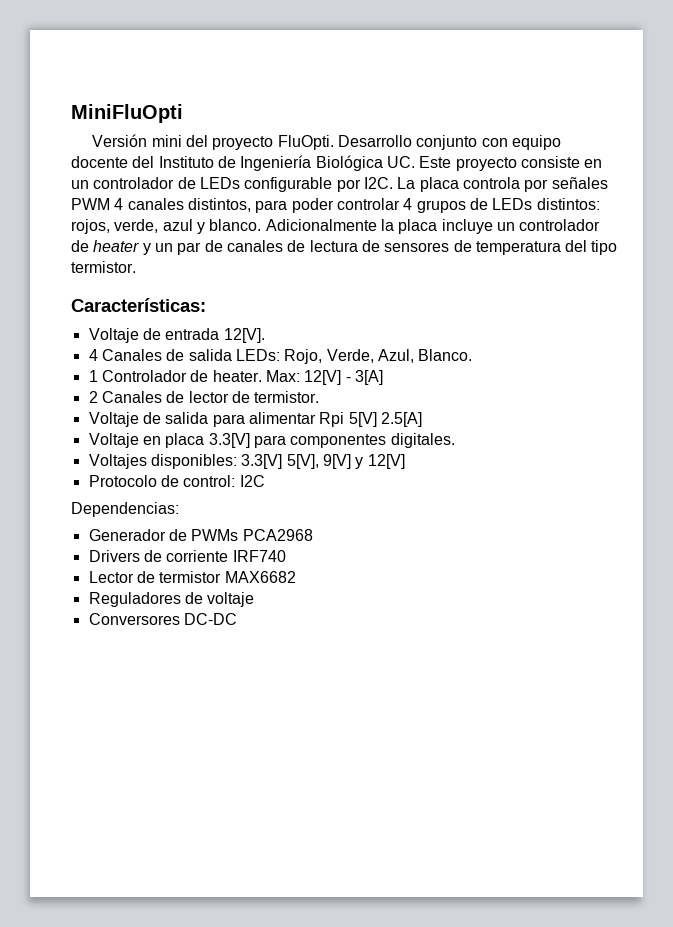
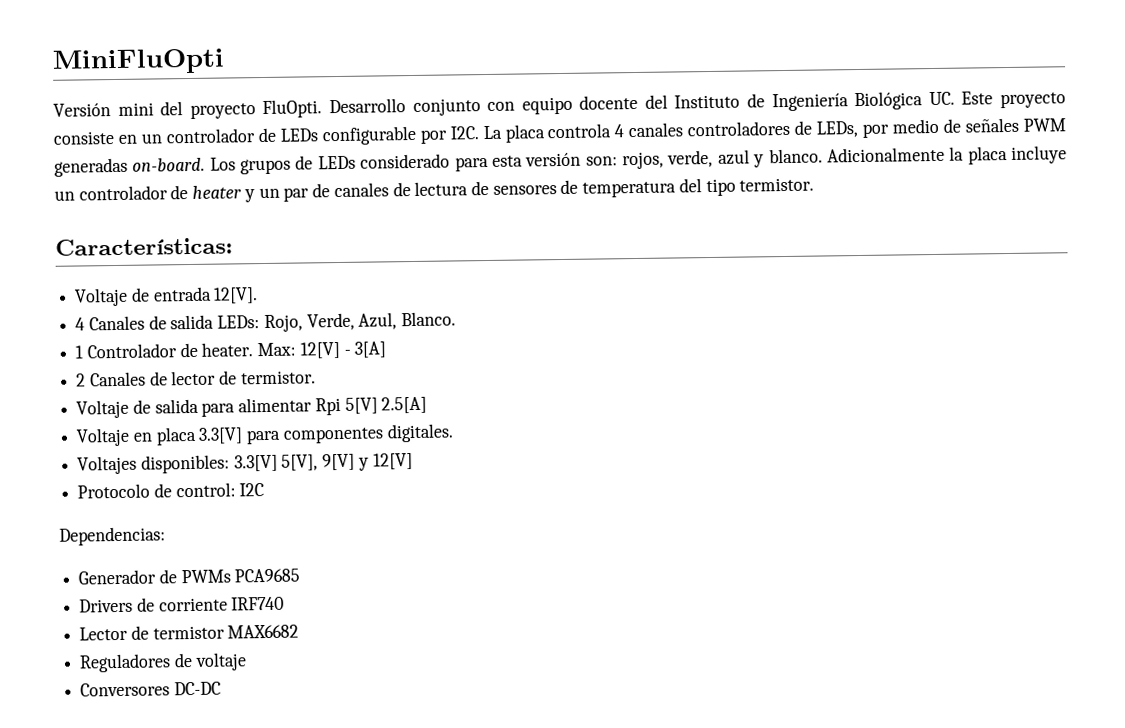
- Desarrollo conjunto con equipo docente del Instituto de Ingeniería Biológica UC. Este proyecto consiste en un controlador de LEDs configurable por I2C. La placa controla por señales PWM 4 canales distintos, para poder controlar 4 grupos de LEDs distintos: rojos, verde, azul y blanco.
+ Desarrollo conjunto con equipo docente del Instituto de Ingeniería Biológica UC. Este proyecto consiste en un controlador de LEDs configurable por I2C. La placa controla 4 canales controladores de LEDs, por medio de señales PWM generadas on-board. Los grupos de LEDs considerado para esta versión son: rojos, verde, azul y blanco.
- Generador de PWMs PCA2968
+ Generador de PWMs PCA9685

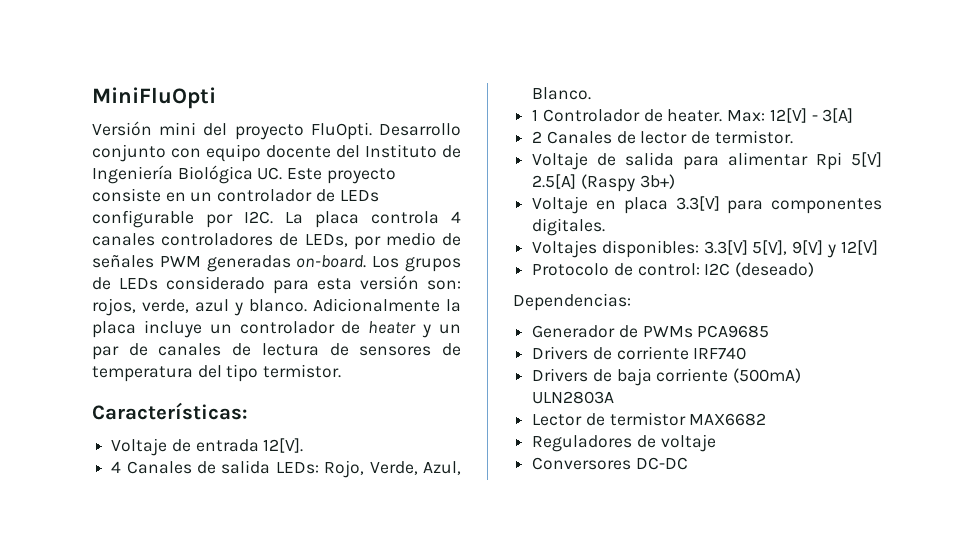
- Voltaje de salida para alimentar Rpi 5[V] 2.5[A]
+ Voltaje de salida para alimentar Rpi 5[V] 2.5[A] (Raspy 3b+)
- Protocolo de control: I2C
+ Protocolo de control: I2C (deseado)
+ Drivers de baja corriente (500mA) ULN2803A

